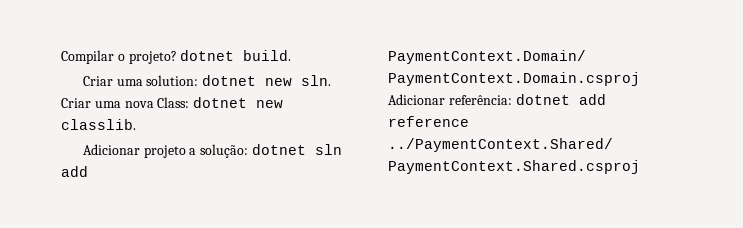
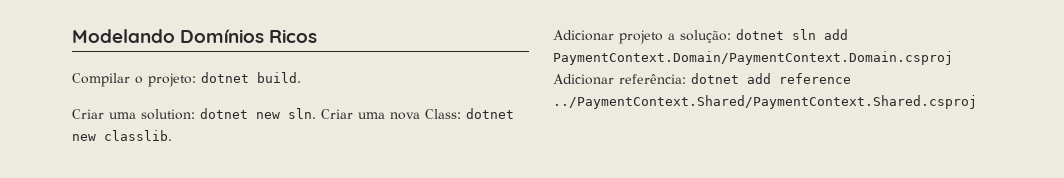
+ Modelando Domínios Ricos
- Compilar o projeto? dotnet build.
+ Compilar o projeto: dotnet build.

